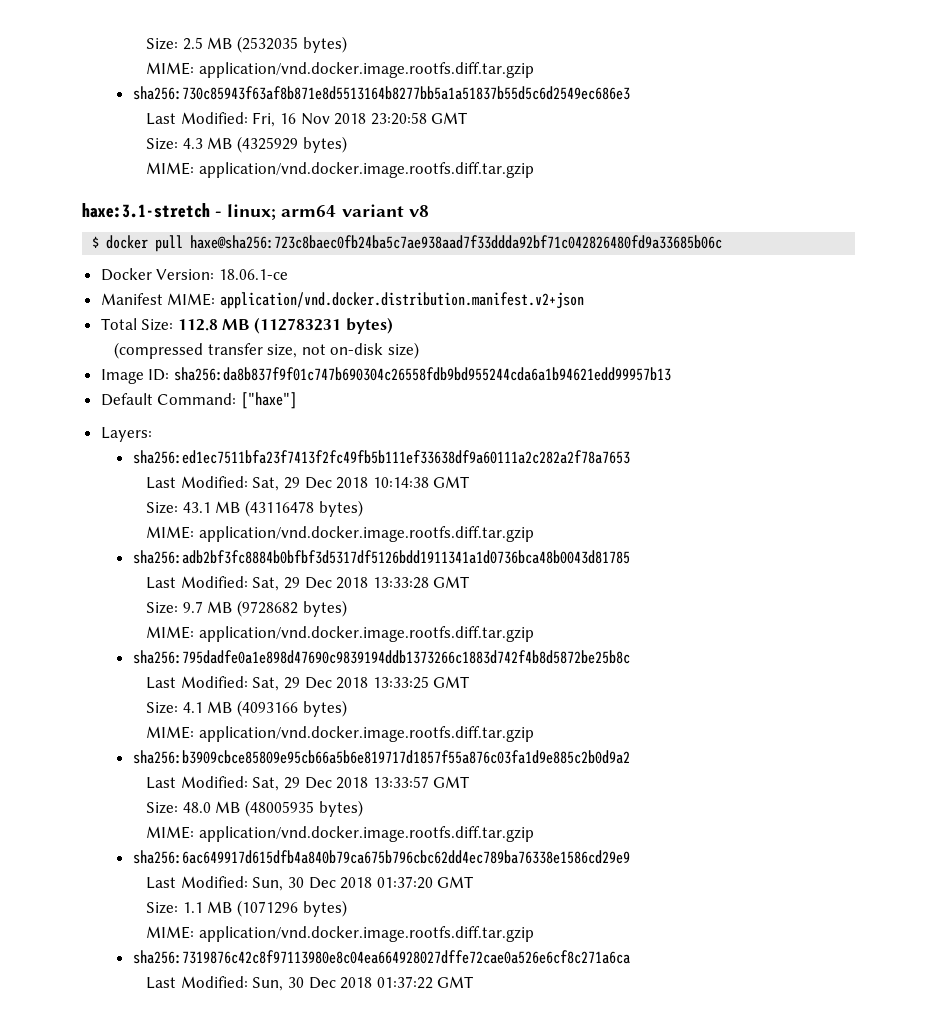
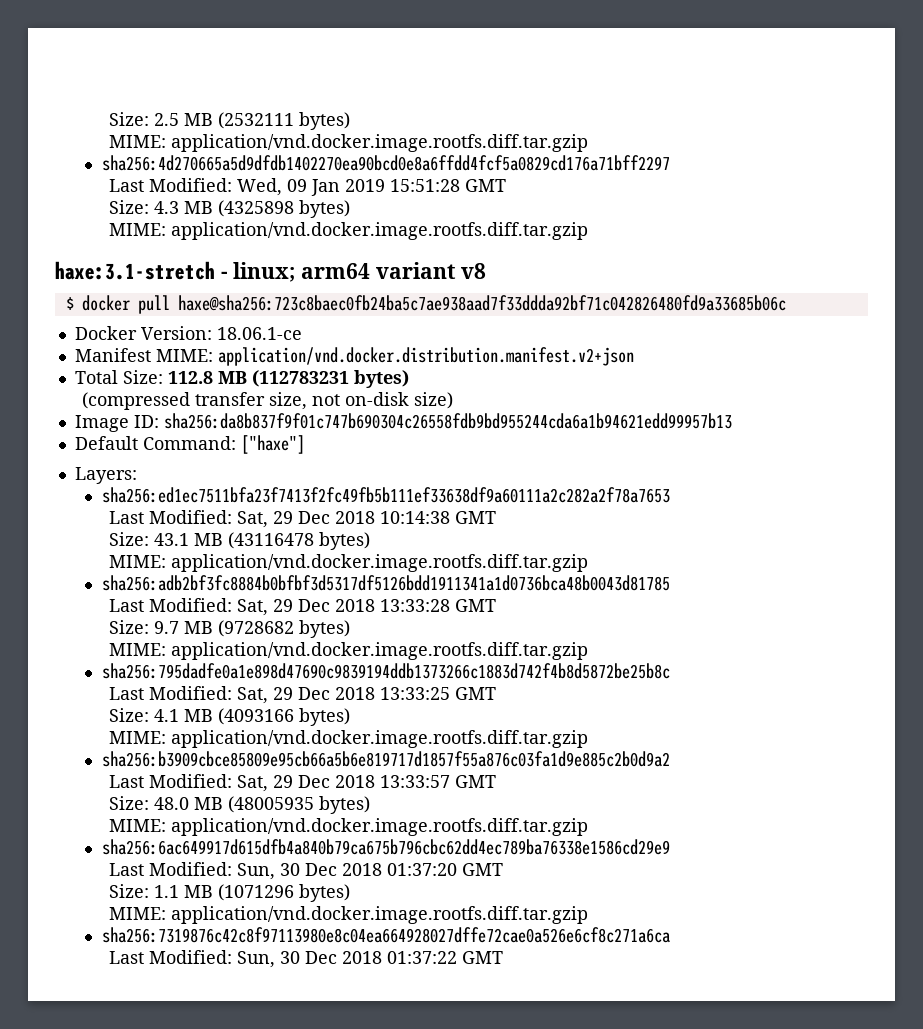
- Size: 2.5 MB (2532035 bytes)
+ Size: 2.5 MB (2532111 bytes)
  MIME: application/vnd.docker.image.rootfs.diff.tar.gzip
- sha256:730c85943f63af8b871e8d5513164b8277bb5a1a51837b55d5c6d2549ec686e3
- Last Modified: Fri, 16 Nov 2018 23:20:58 GMT
+ sha256:4d270665a5d9dfdb1402270ea90bcd0e8a6ffdd4fcf5a0829cd176a71bff2297
+ Last Modified: Wed, 09 Jan 2019 15:51:28 GMT
- Size: 4.3 MB (4325929 bytes)
+ Size: 4.3 MB (4325898 bytes)

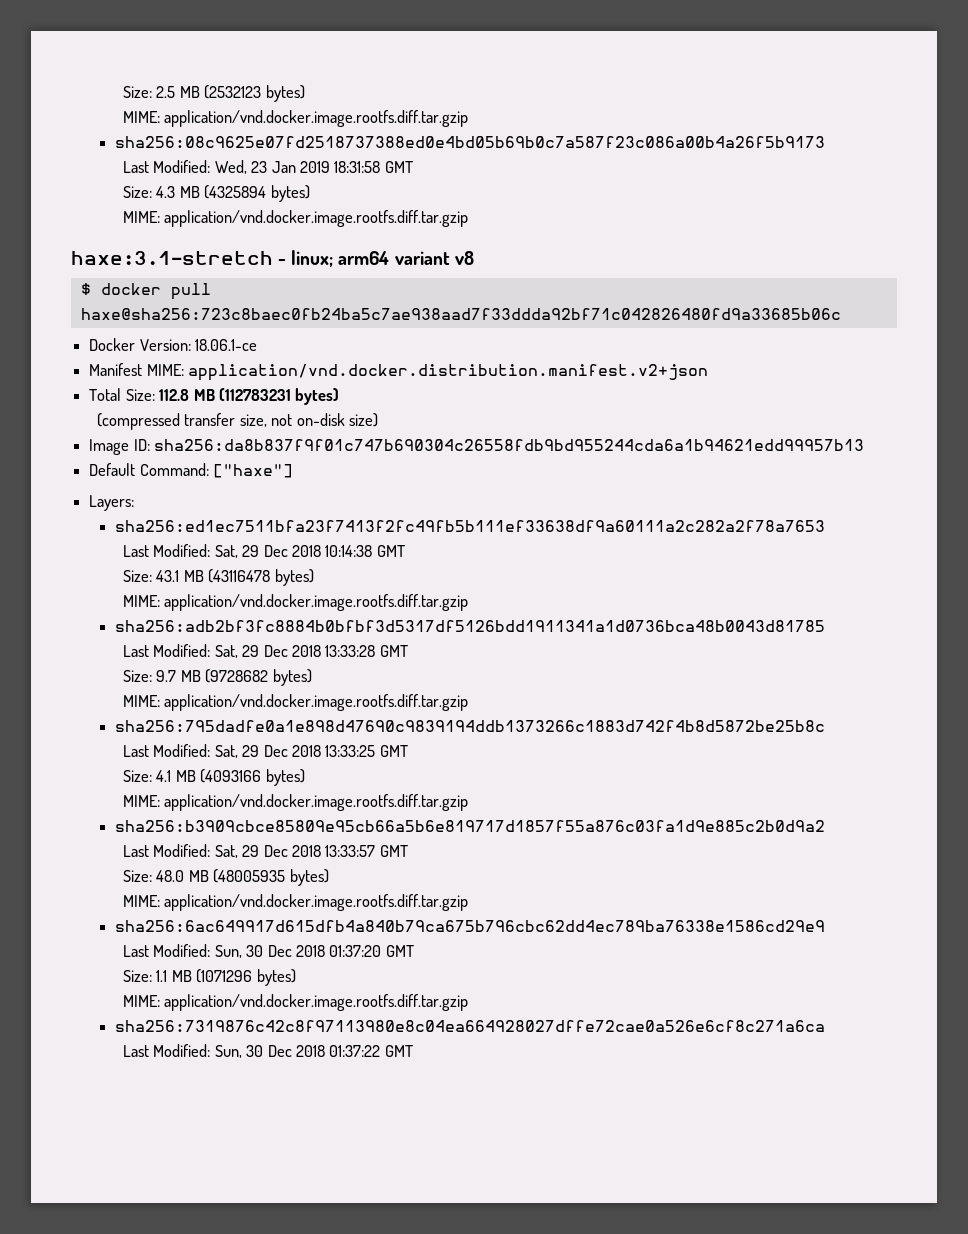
- Size: 2.5 MB (2532111 bytes)
+ Size: 2.5 MB (2532123 bytes)
  MIME: application/vnd.docker.image.rootfs.diff.tar.gzip
- sha256:4d270665a5d9dfdb1402270ea90bcd0e8a6ffdd4fcf5a0829cd176a71bff2297
+ sha256:08c9625e07fd2518737388ed0e4bd05b69b0c7a587f23c086a00b4a26f5b9173
- Last Modified: Wed, 09 Jan 2019 15:51:28 GMT
+ Last Modified: Wed, 23 Jan 2019 18:31:58 GMT
- Size: 4.3 MB (4325898 bytes)
+ Size: 4.3 MB (4325894 bytes)

